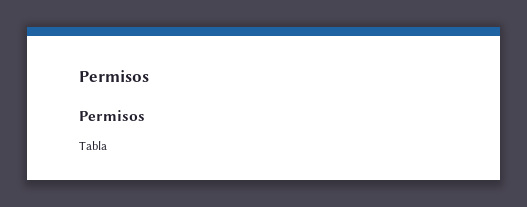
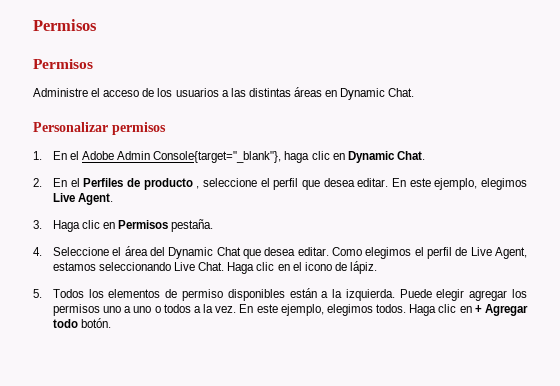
- Tabla
+ Administre el acceso de los usuarios a las distintas áreas en Dynamic Chat.
+ Personalizar permisos
+ 1. En el Adobe Admin Console{target="_blank"}, haga clic en Dynamic Chat.
+ 2. En el Perfiles de producto , seleccione el perfil que desea editar. En este ejemplo, elegimos Live Agent.
+ 3. Haga clic en Permisos pestaña.
+ 4. Seleccione el área del Dynamic Chat que desea editar. Como elegimos el perfil de Live Agent, estamos seleccionando Live Chat. Haga clic en el icono de lápiz.
+ 5. Todos los elementos de permiso disponibles están a la izquierda. Puede elegir agregar los permisos uno a uno o todos a la vez. En este ejemplo, elegimos todos. Haga clic en + Agregar todo botón.

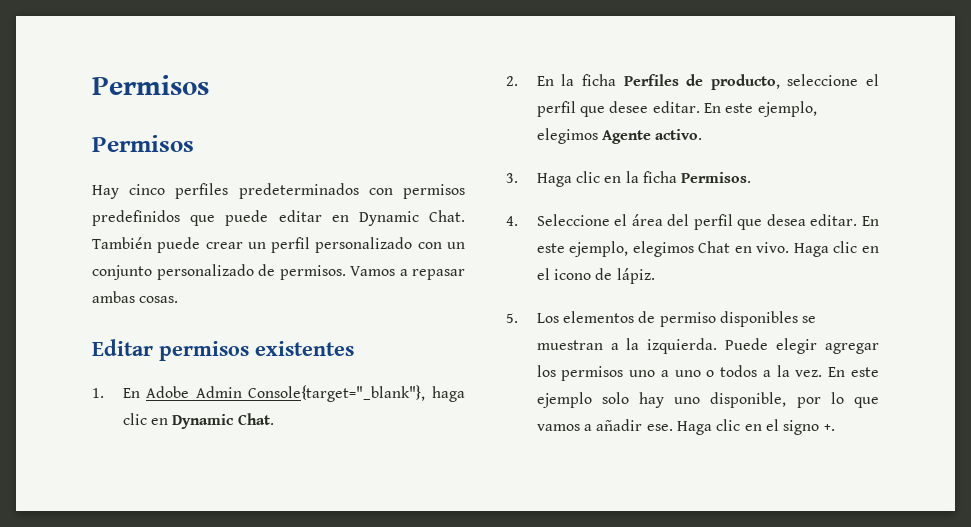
- Administre el acceso de los usuarios a las distintas áreas en Dynamic Chat.
- Personalizar permisos
+ Hay cinco perfiles predeterminados con permisos predefinidos que puede editar en Dynamic Chat. También puede crear un perfil personalizado con un conjunto personalizado de permisos. Vamos a repasar ambas cosas.
+ Editar permisos existentes
- 1. En el Adobe Admin Console{target="_blank"}, haga clic en Dynamic Chat.
+ 1. En Adobe Admin Console{target="_blank"}, haga clic en Dynamic Chat.
- 2. En el Perfiles de producto , seleccione el perfil que desea editar.
+ 2. En la ficha Perfiles de producto, seleccione el perfil que desee editar. En este ejemplo, elegimos Agente activo.
+ 3. Haga clic en la ficha Permisos.
+ 4. Seleccione el área del perfil que desea editar.
- En este ejemplo, elegimos Live Agent.
- 3. Haga clic en Permisos pestaña.
- 4. Seleccione el área del Dynamic Chat que desea editar. Como elegimos el perfil de Live Agent, estamos seleccionando Live Chat.
+ En este ejemplo, elegimos Chat en vivo.
- 5. Todos los elementos de permiso disponibles están a la izquierda.
+ 5. Los elementos de permiso disponibles se muestran a la izquierda.
- En este ejemplo, elegimos todos. Haga clic en + Agregar todo botón.
+ En este ejemplo solo hay uno disponible, por lo que vamos a añadir ese. Haga clic en el signo +.

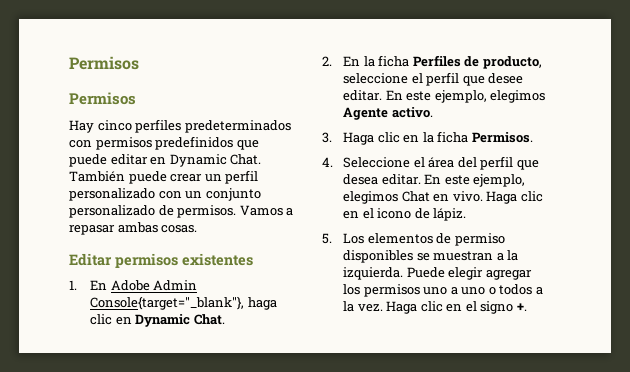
- En este ejemplo solo hay uno disponible, por lo que vamos a añadir ese.

